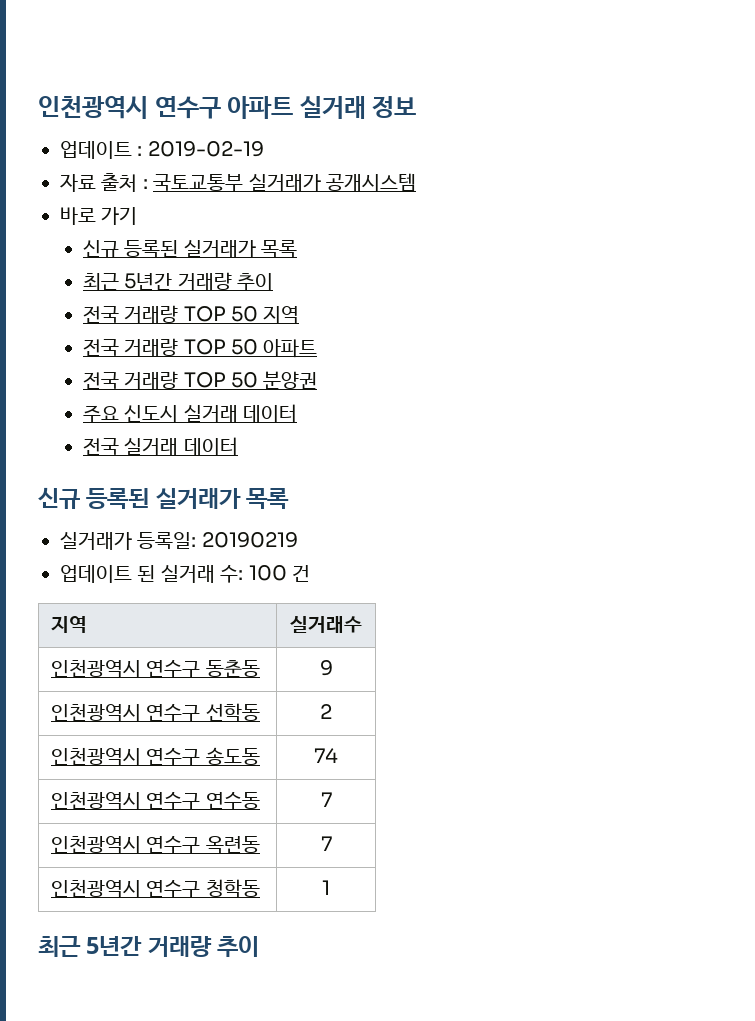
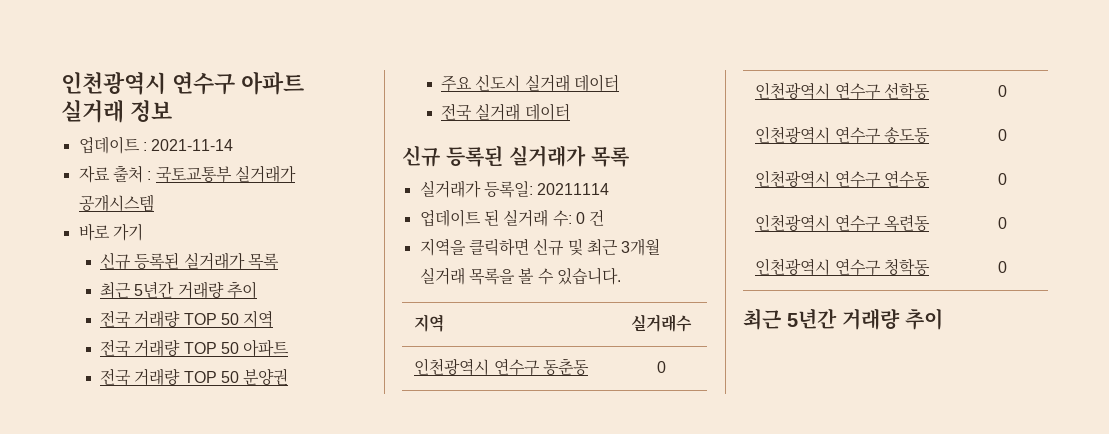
- 업데이트 : 2019-02-19
+ 업데이트 : 2021-11-14
- 실거래가 등록일: 20190219
+ 실거래가 등록일: 20211114
- 업데이트 된 실거래 수: 100 건
+ 업데이트 된 실거래 수: 0 건
+ 지역을 클릭하면 신규 및 최근 3개월 실거래 목록을 볼 수 있습니다.
- 인천광역시 연수구 동춘동 | 9
+ 인천광역시 연수구 동춘동 | 0
- 인천광역시 연수구 선학동 | 2
+ 인천광역시 연수구 선학동 | 0
- 인천광역시 연수구 송도동 | 74
+ 인천광역시 연수구 송도동 | 0
- 인천광역시 연수구 연수동 | 7
+ 인천광역시 연수구 연수동 | 0
- 인천광역시 연수구 옥련동 | 7
+ 인천광역시 연수구 옥련동 | 0
- 인천광역시 연수구 청학동 | 1
+ 인천광역시 연수구 청학동 | 0

